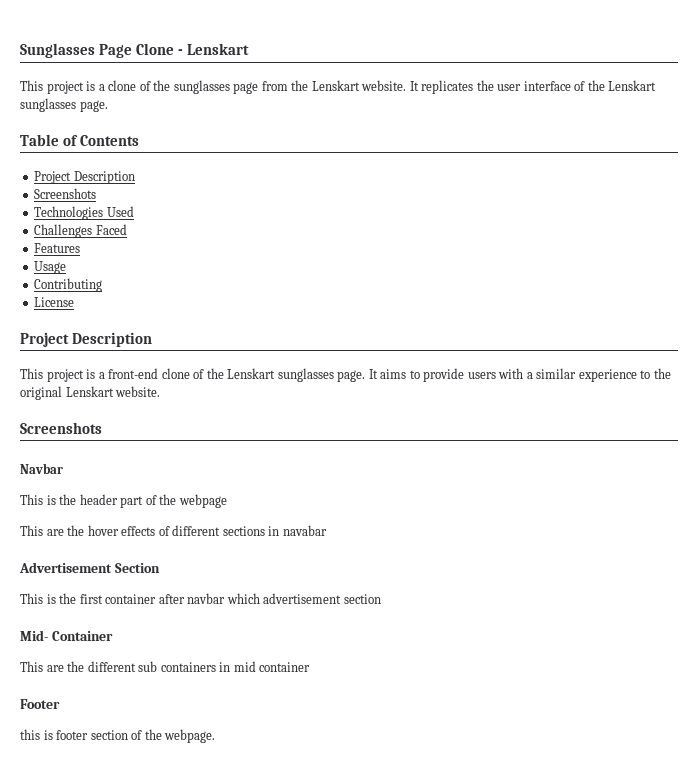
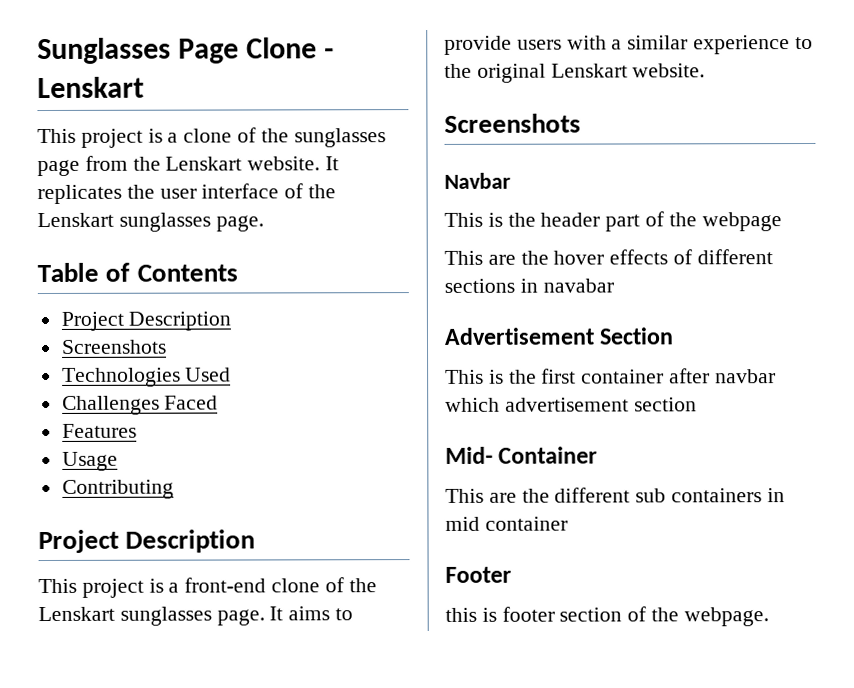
- License

